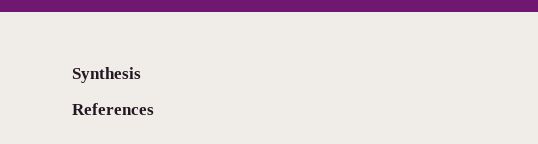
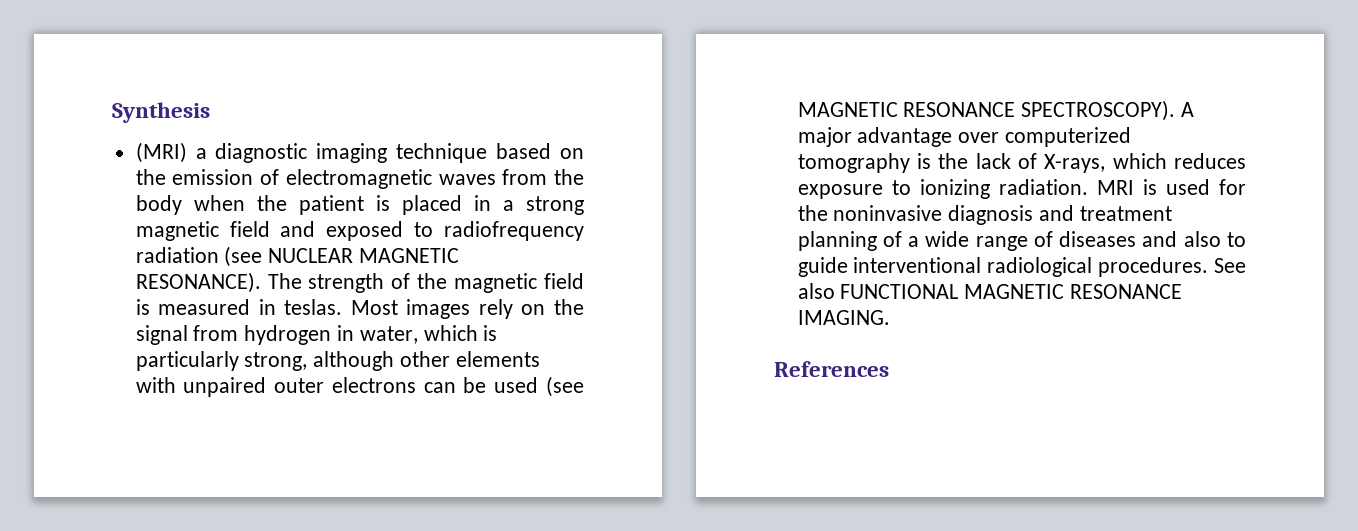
+ (MRI) a diagnostic imaging technique based on the emission of electromagnetic waves from the body when the patient is placed in a strong magnetic field and exposed to radiofrequency radiation (see NUCLEAR MAGNETIC RESONANCE). The strength of the magnetic field is measured in teslas. Most images rely on the signal from hydrogen in water, which is particularly strong, although other elements with unpaired outer electrons can be used (see MAGNETIC RESONANCE SPECTROSCOPY). A major advantage over computerized tomography is the lack of X-rays, which reduces exposure to ionizing radiation. MRI is used for the noninvasive diagnosis and treatment planning of a wide range of diseases and also to guide interventional radiological procedures. See also FUNCTIONAL MAGNETIC RESONANCE IMAGING.

